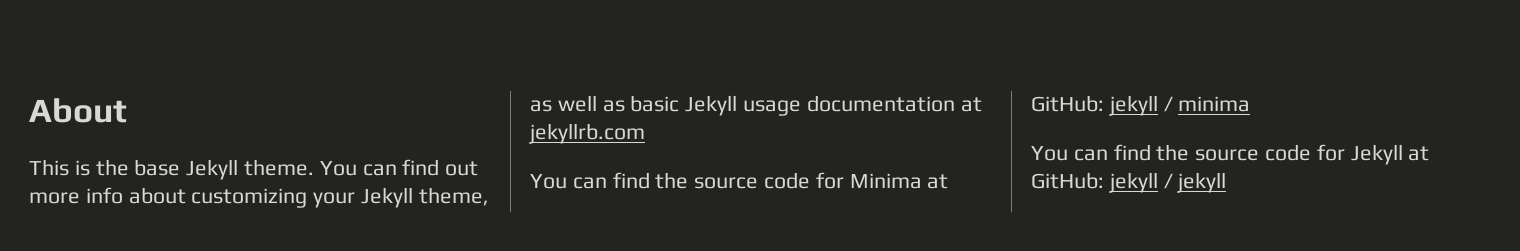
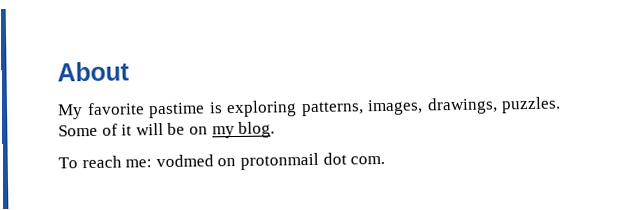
- This is the base Jekyll theme. You can find out more info about customizing your Jekyll theme, as well as basic Jekyll usage documentation at jekyllrb.com
- You can find the source code for Minima at GitHub: jekyll / minima
- You can find the source code for Jekyll at GitHub: jekyll / jekyll
+ My favorite pastime is exploring patterns, images, drawings, puzzles. Some of it will be on my blog.
+ To reach me: vodmed on protonmail dot com.

